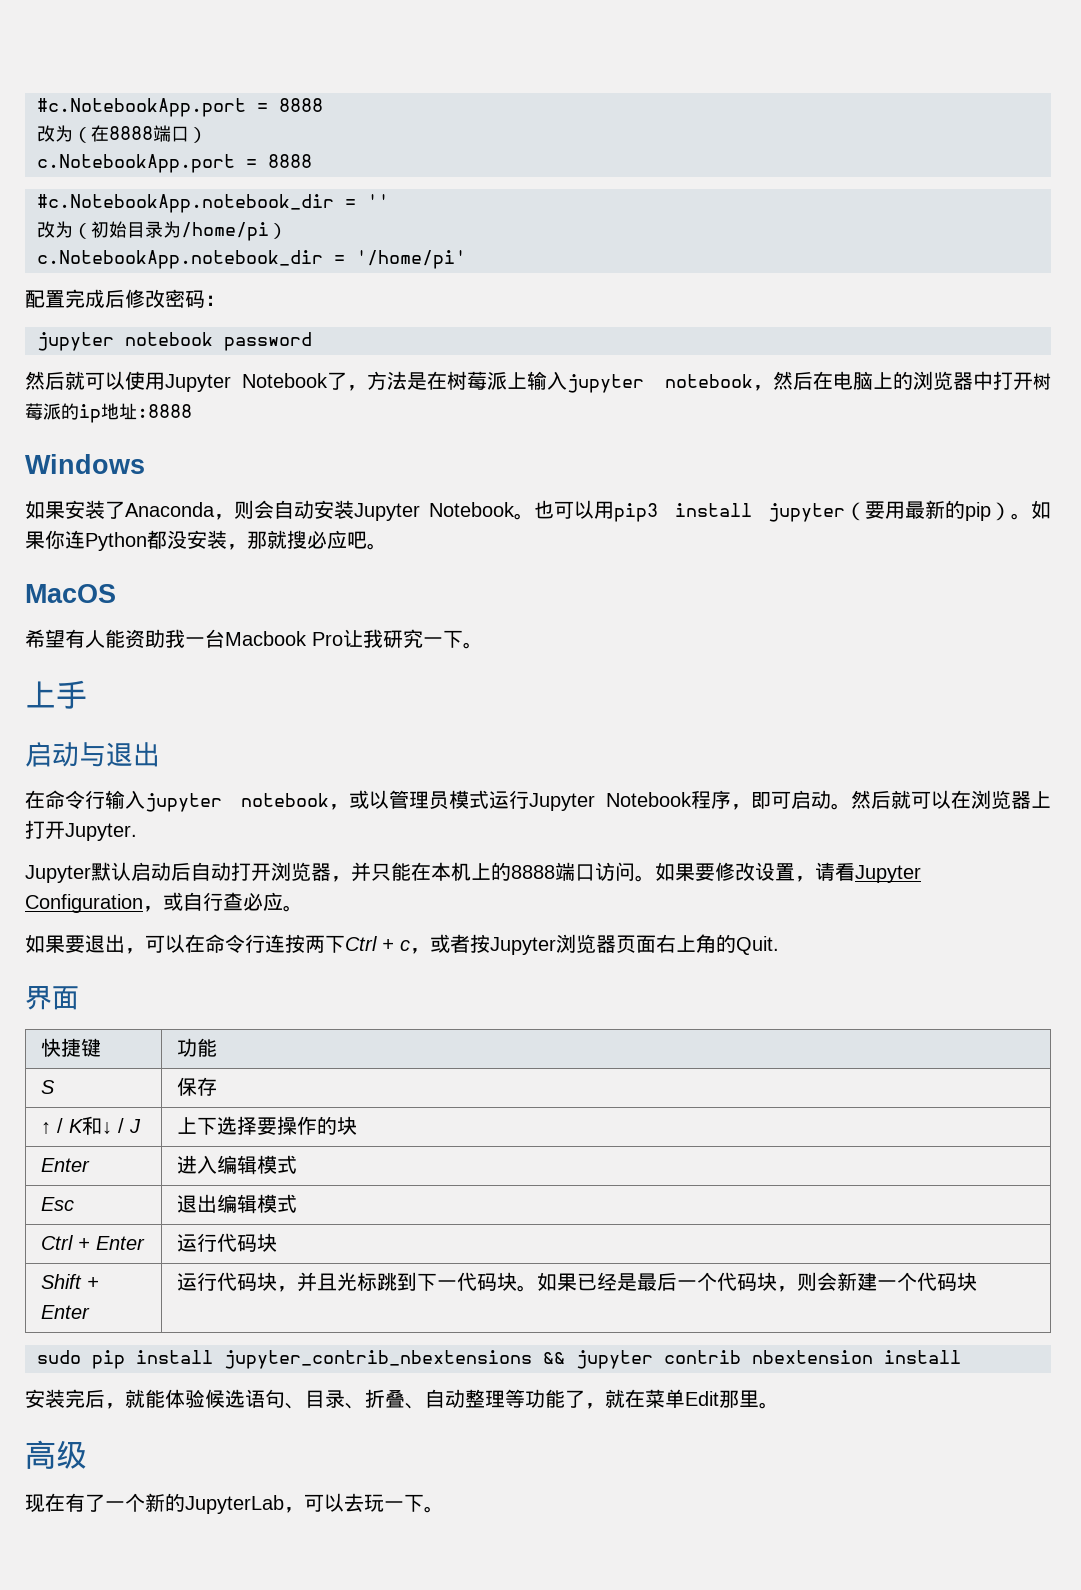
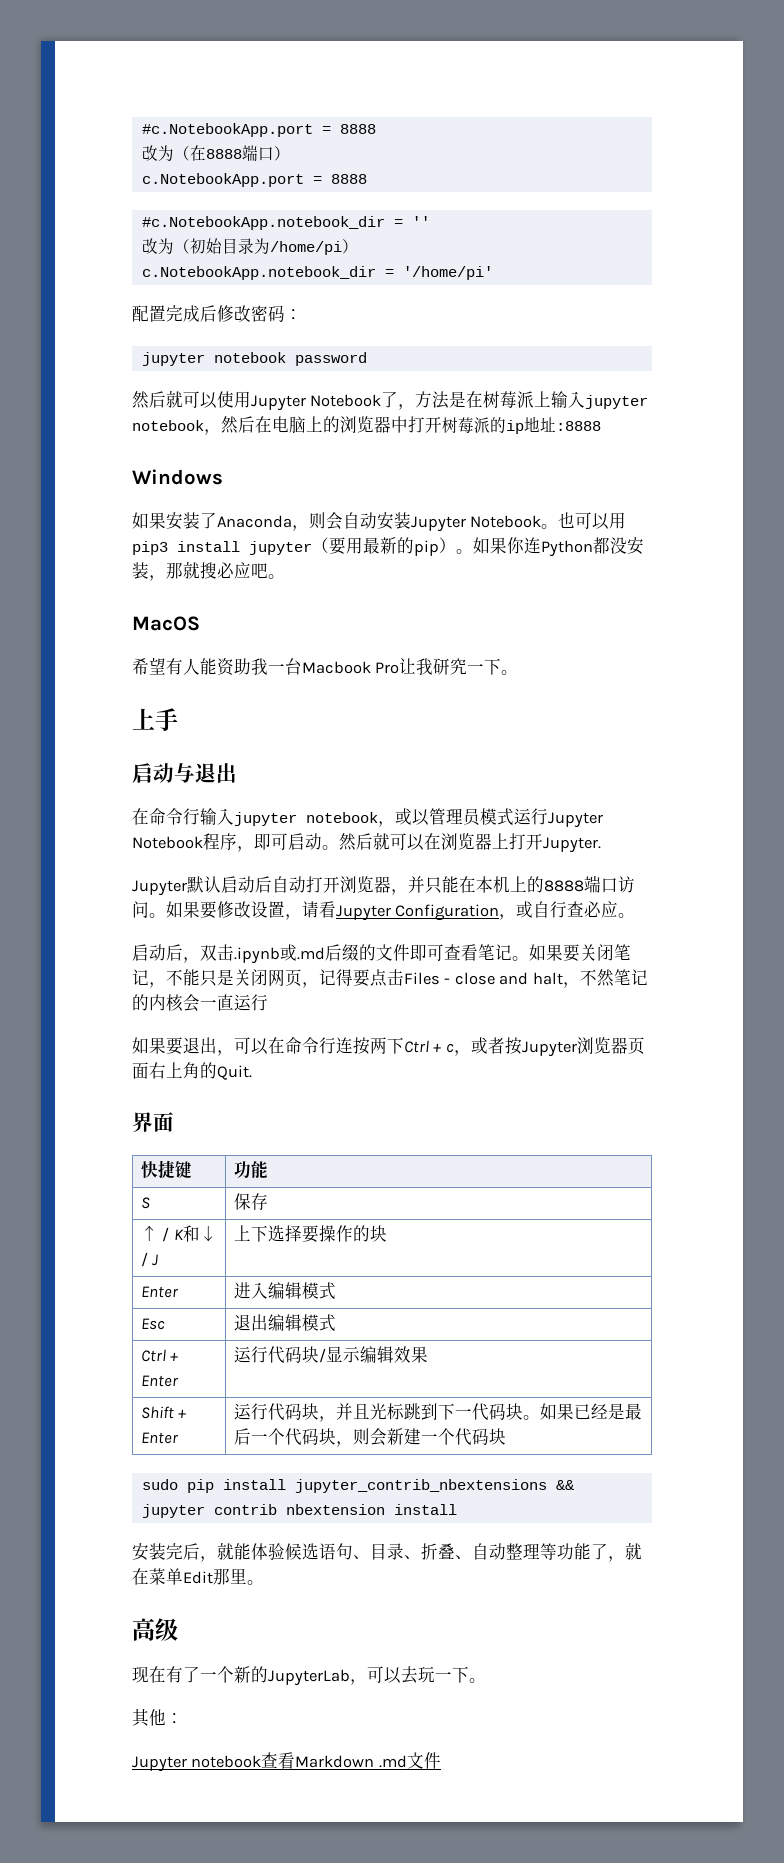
+ 启动后，双击.ipynb或.md后缀的文件即可查看笔记。如果要关闭笔记，不能只是关闭网页，记得要点击Files - close and halt，不然笔记的内核会一直运行
- Ctrl + Enter | 运行代码块
+ Ctrl + Enter | 运行代码块/显示编辑效果
+ 其他：
+ Jupyter notebook查看Markdown .md文件

